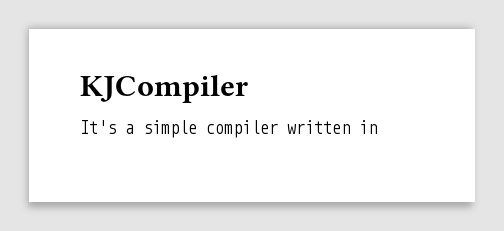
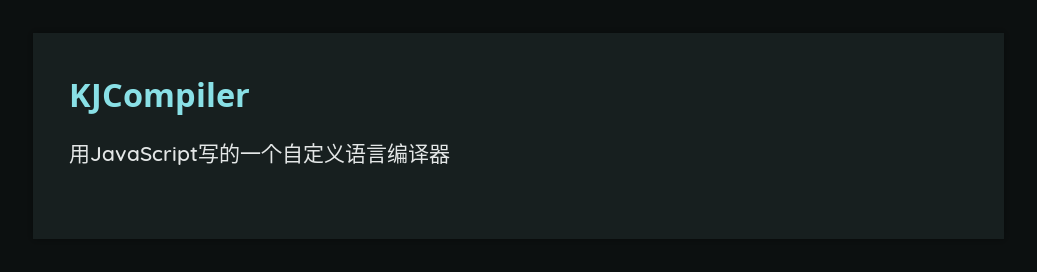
- It's a simple compiler written in
+ 用JavaScript写的一个自定义语言编译器

